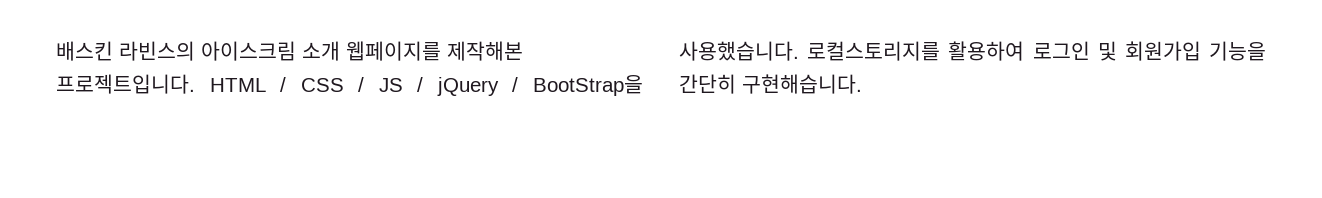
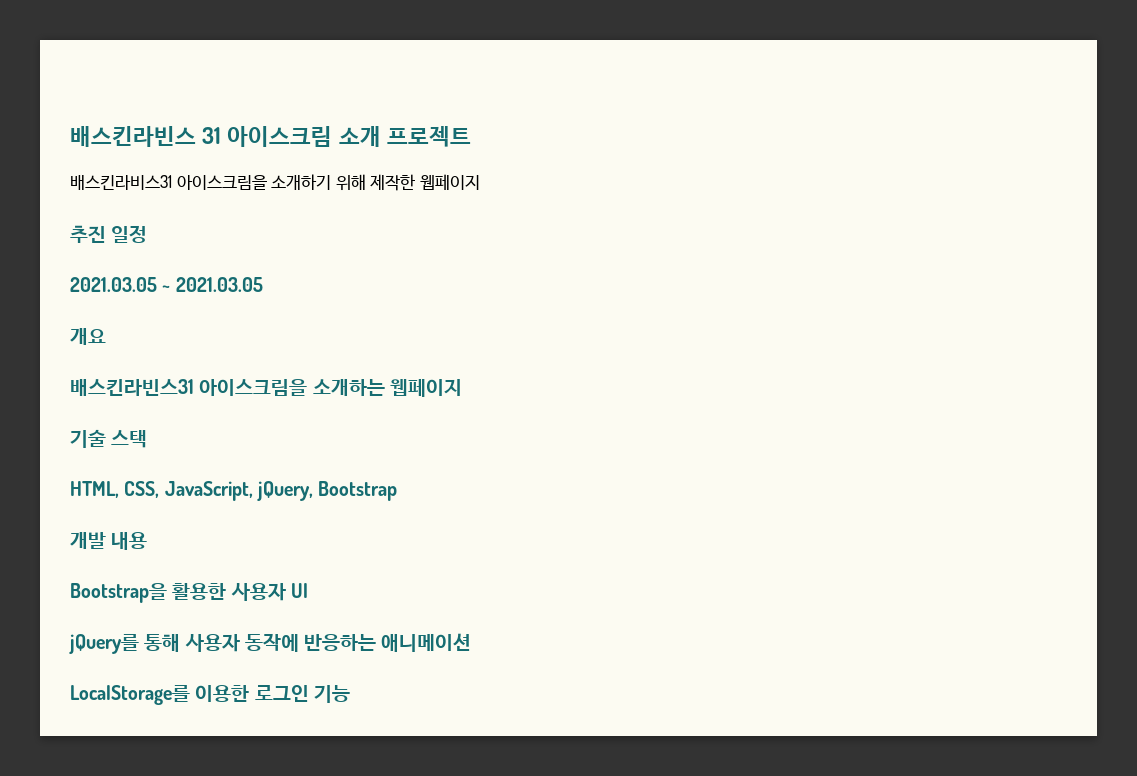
- 배스킨 라빈스의 아이스크림 소개 웹페이지를 제작해본 프로젝트입니다. HTML / CSS / JS / jQuery / BootStrap을 사용했습니다. 로컬스토리지를 활용하여 로그인 및 회원가입 기능을 간단히 구현해습니다.
+ 배스킨라빈스 31 아이스크림 소개 프로젝트
+ 배스킨라비스31 아이스크림을 소개하기 위해 제작한 웹페이지
+ 추진 일정
+ 2021.03.05 ~ 2021.03.05
+ 개요
+ 배스킨라빈스31 아이스크림을 소개하는 웹페이지
+ 기술 스택
+ HTML, CSS, JavaScript, jQuery, Bootstrap
+ 개발 내용
+ Bootstrap을 활용한 사용자 UI
+ jQuery를 통해 사용자 동작에 반응하는 애니메이션
+ LocalStorage를 이용한 로그인 기능

